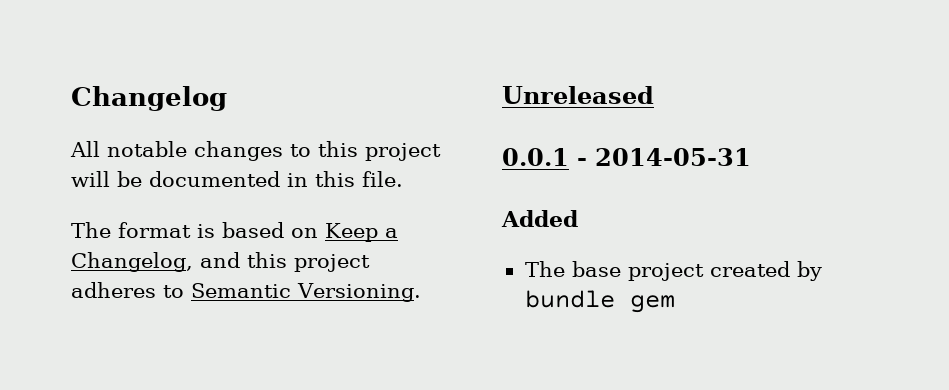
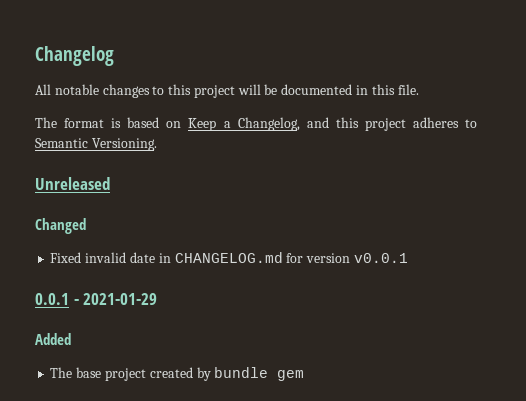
+ Changed
+ Fixed invalid date in CHANGELOG.md for version v0.0.1
- 0.0.1 - 2014-05-31
+ 0.0.1 - 2021-01-29

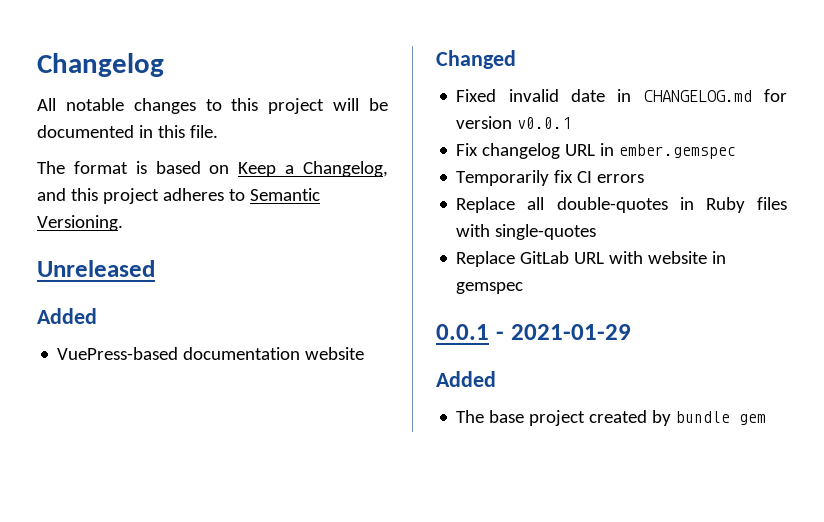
  Unreleased
+ Added
+ VuePress-based documentation website
+ Fix changelog URL in ember.gemspec
+ Temporarily fix CI errors
+ Replace all double-quotes in Ruby files with single-quotes
+ Replace GitLab URL with website in gemspec

